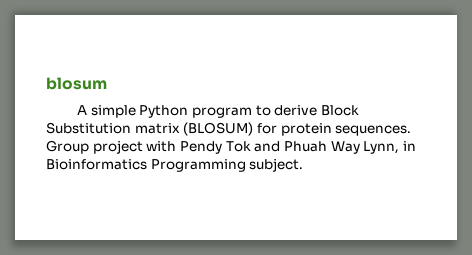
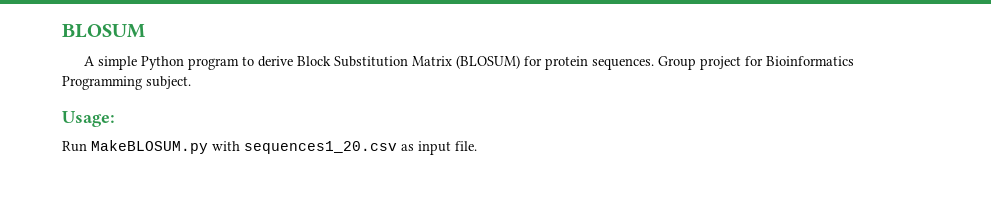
- blosum
+ BLOSUM
- A simple Python program to derive Block Substitution matrix (BLOSUM) for protein sequences.
+ A simple Python program to derive Block Substitution Matrix (BLOSUM) for protein sequences.
- Group project with Pendy Tok and Phuah Way Lynn, in Bioinformatics Programming subject.
+ Group project for Bioinformatics Programming subject.
+ Usage:
+ Run MakeBLOSUM.py with sequences1_20.csv as input file.

